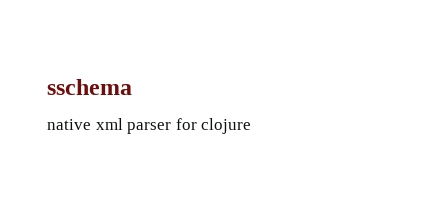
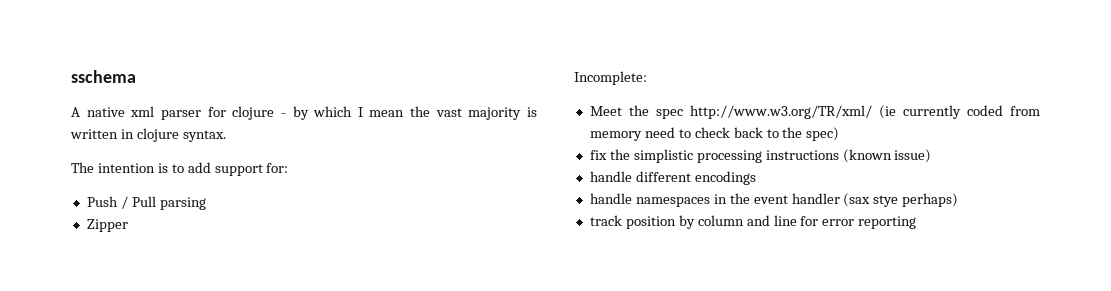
- native xml parser for clojure
+ A native xml parser for clojure - by which I mean the vast majority is written in clojure syntax.
+ The intention is to add support for:
+ Push / Pull parsing
+ Zipper
+ Incomplete:
+ Meet the spec http://www.w3.org/TR/xml/ (ie currently coded from memory need to check back to the spec)
+ fix the simplistic processing instructions (known issue)
+ handle different encodings
+ handle namespaces in the event handler (sax stye perhaps)
+ track position by column and line for error reporting

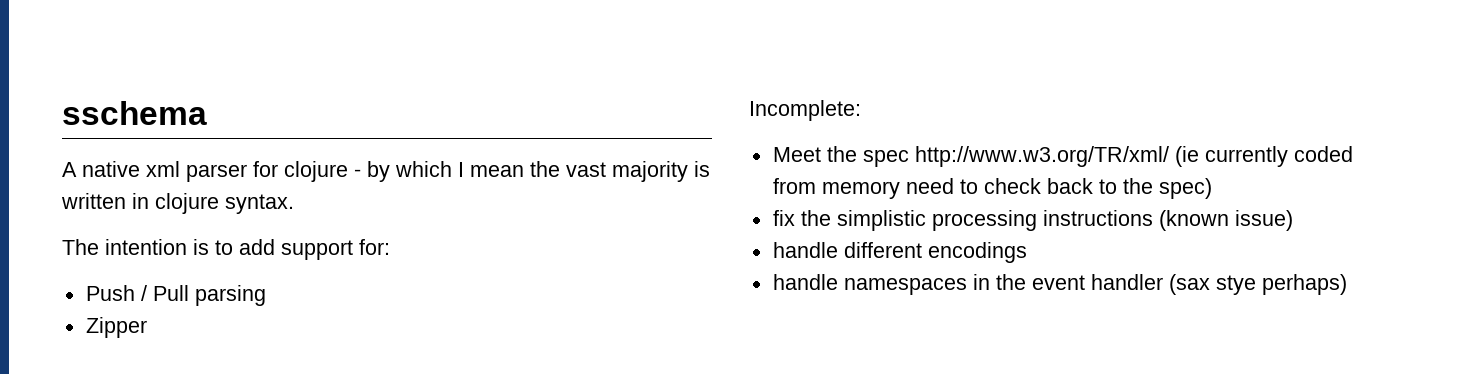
- track position by column and line for error reporting

